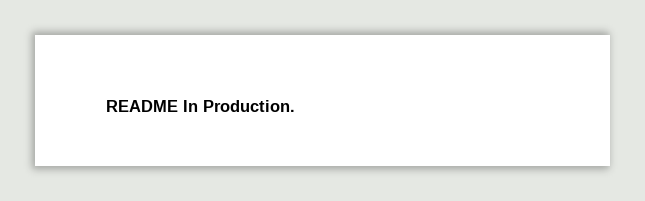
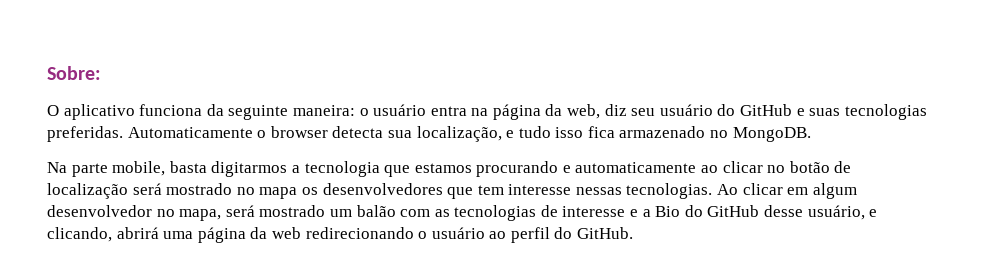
- README In Production.
+ Sobre:
+ O aplicativo funciona da seguinte maneira: o usuário entra na página da web, diz seu usuário do GitHub e suas tecnologias preferidas. Automaticamente o browser detecta sua localização, e tudo isso fica armazenado no MongoDB.
+ Na parte mobile, basta digitarmos a tecnologia que estamos procurando e automaticamente ao clicar no botão de localização será mostrado no mapa os desenvolvedores que tem interesse nessas tecnologias. Ao clicar em algum desenvolvedor no mapa, será mostrado um balão com as tecnologias de interesse e a Bio do GitHub desse usuário, e clicando, abrirá uma página da web redirecionando o usuário ao perfil do GitHub.

